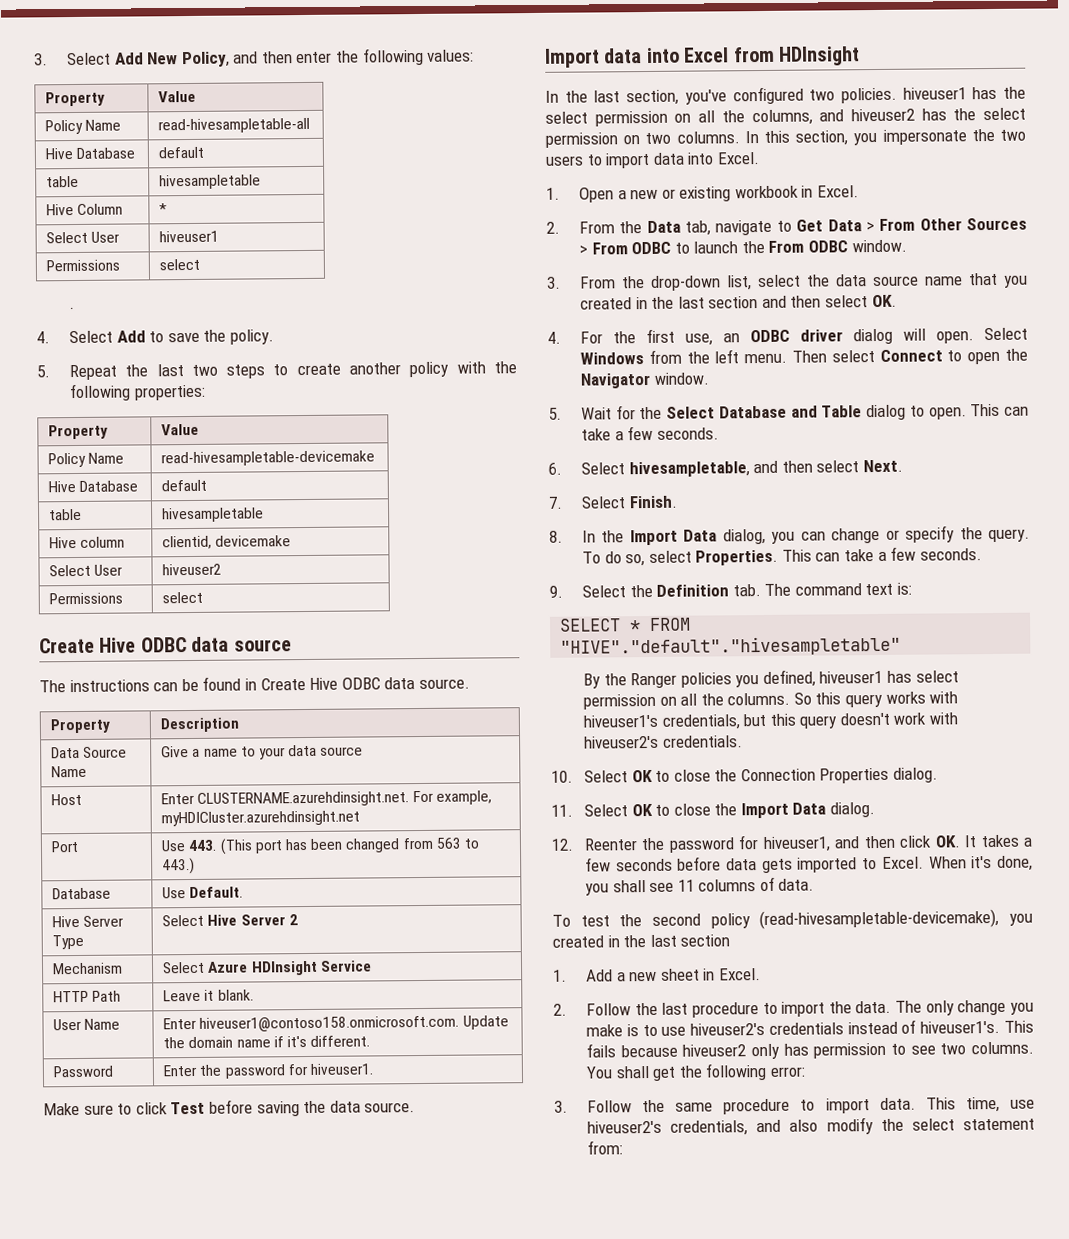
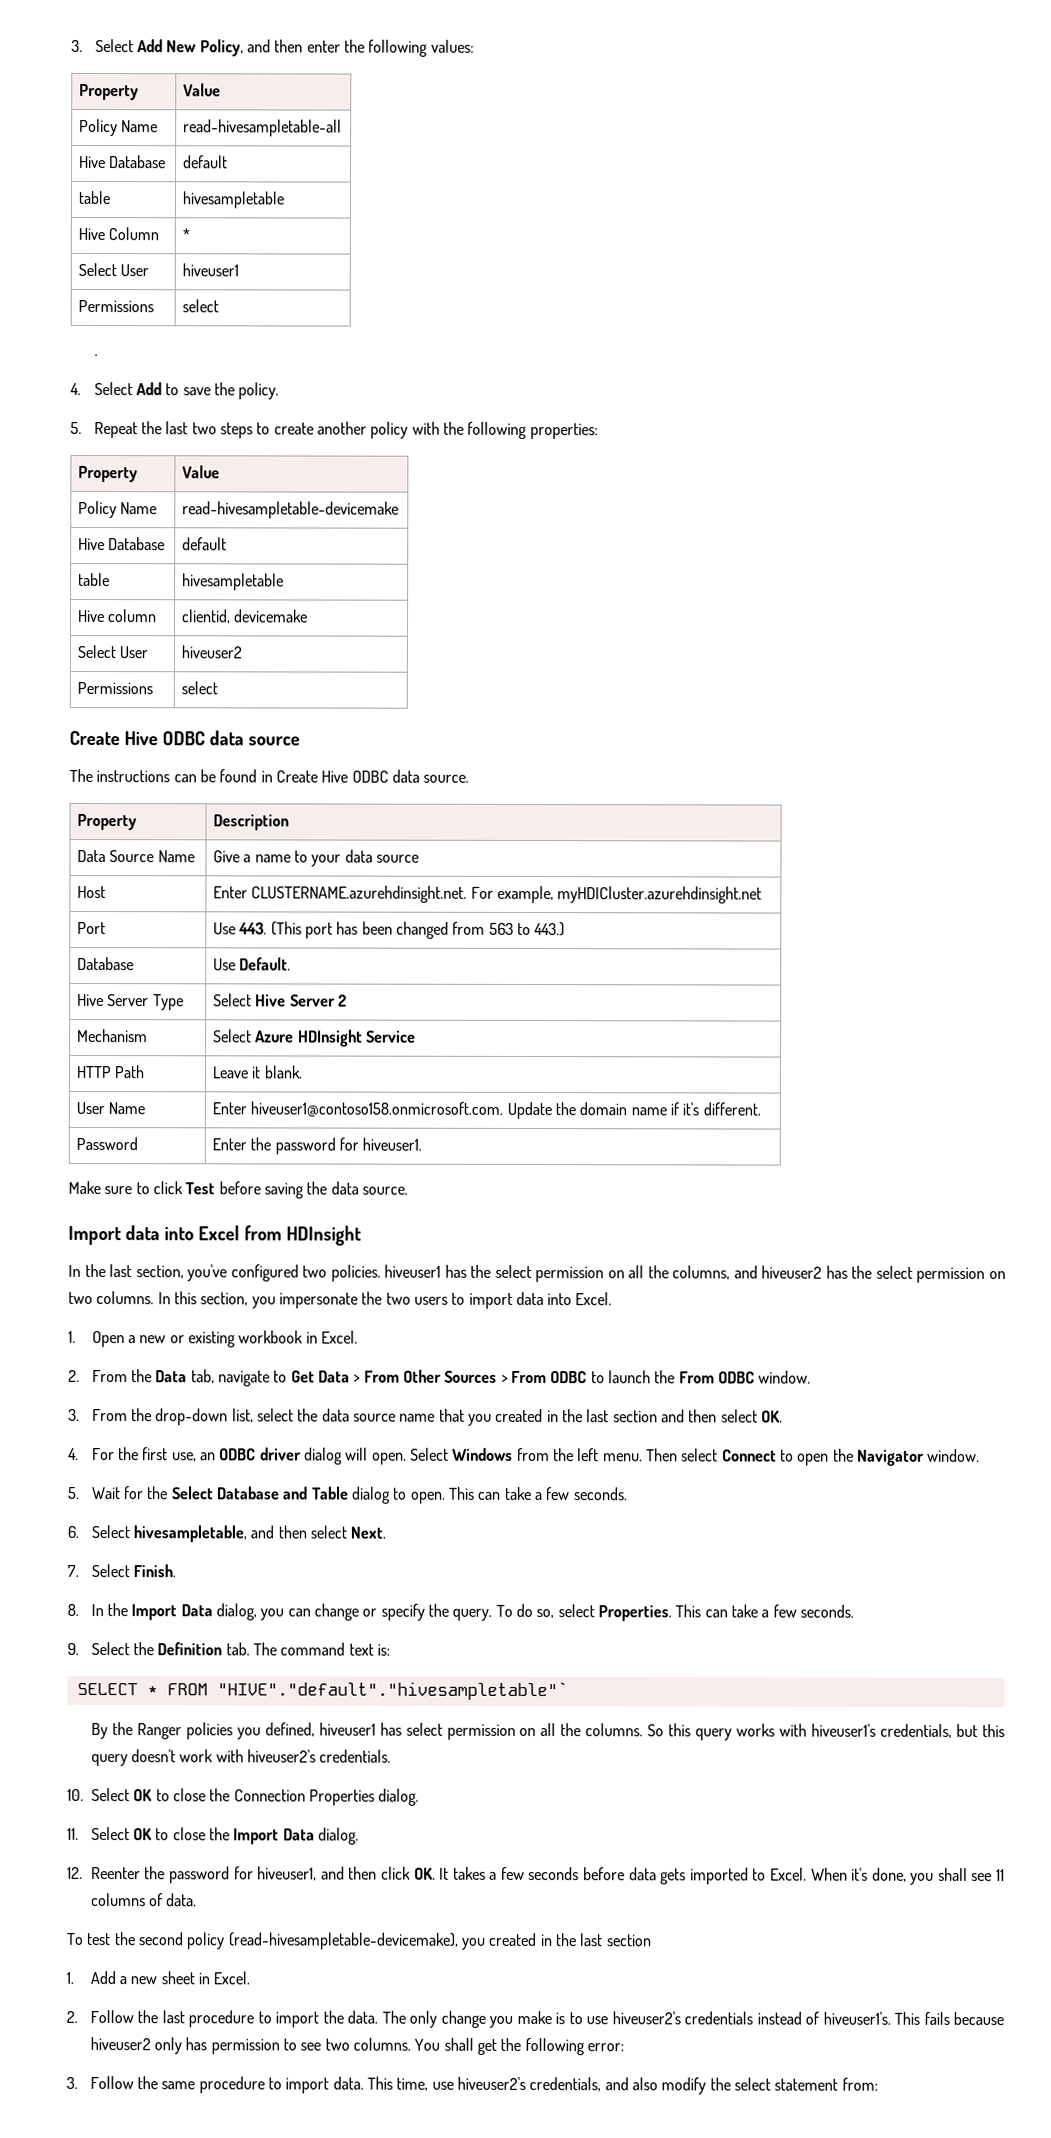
- SELECT * FROM "HIVE"."default"."hivesampletable"
+ SELECT * FROM "HIVE"."default"."hivesampletable"`

